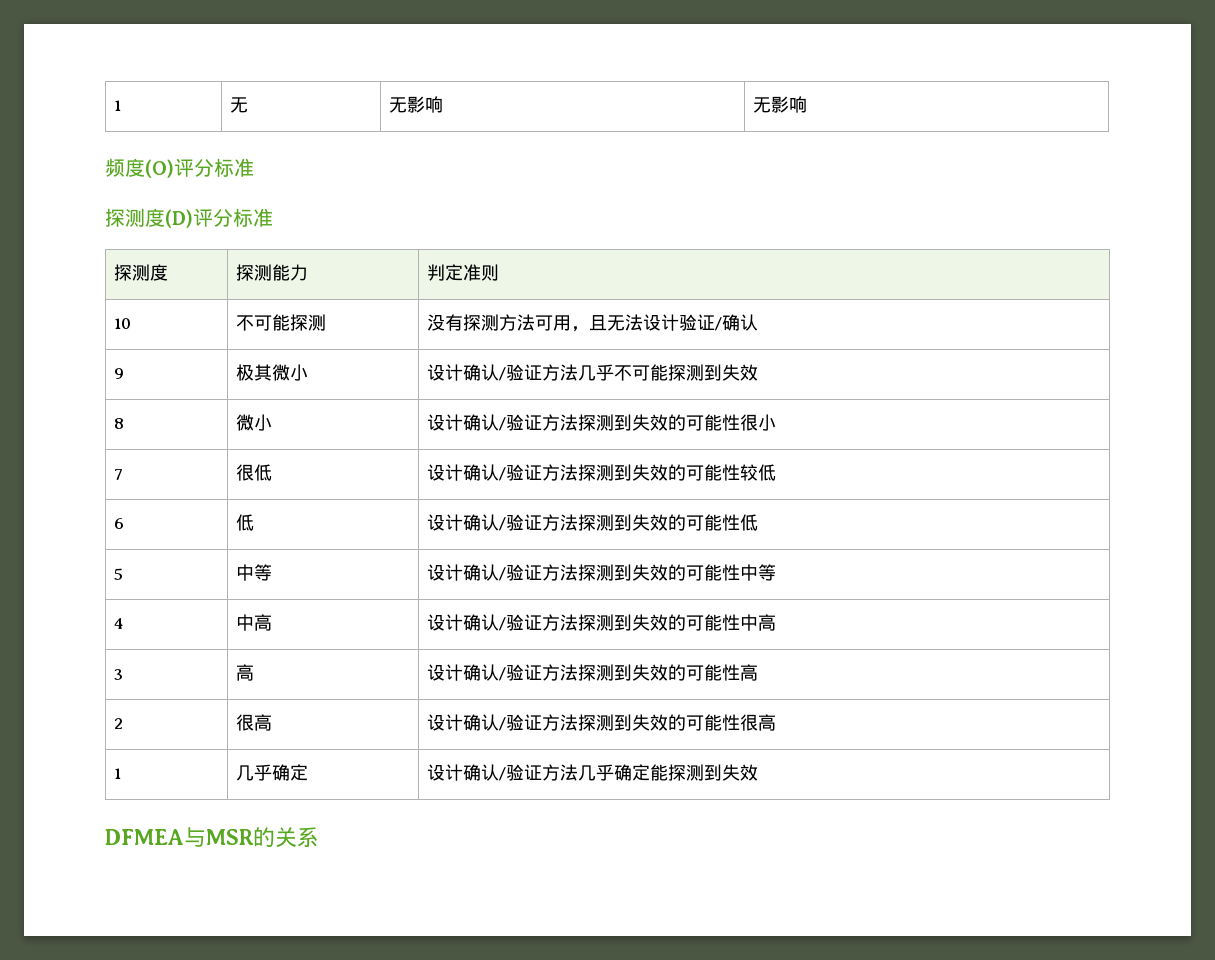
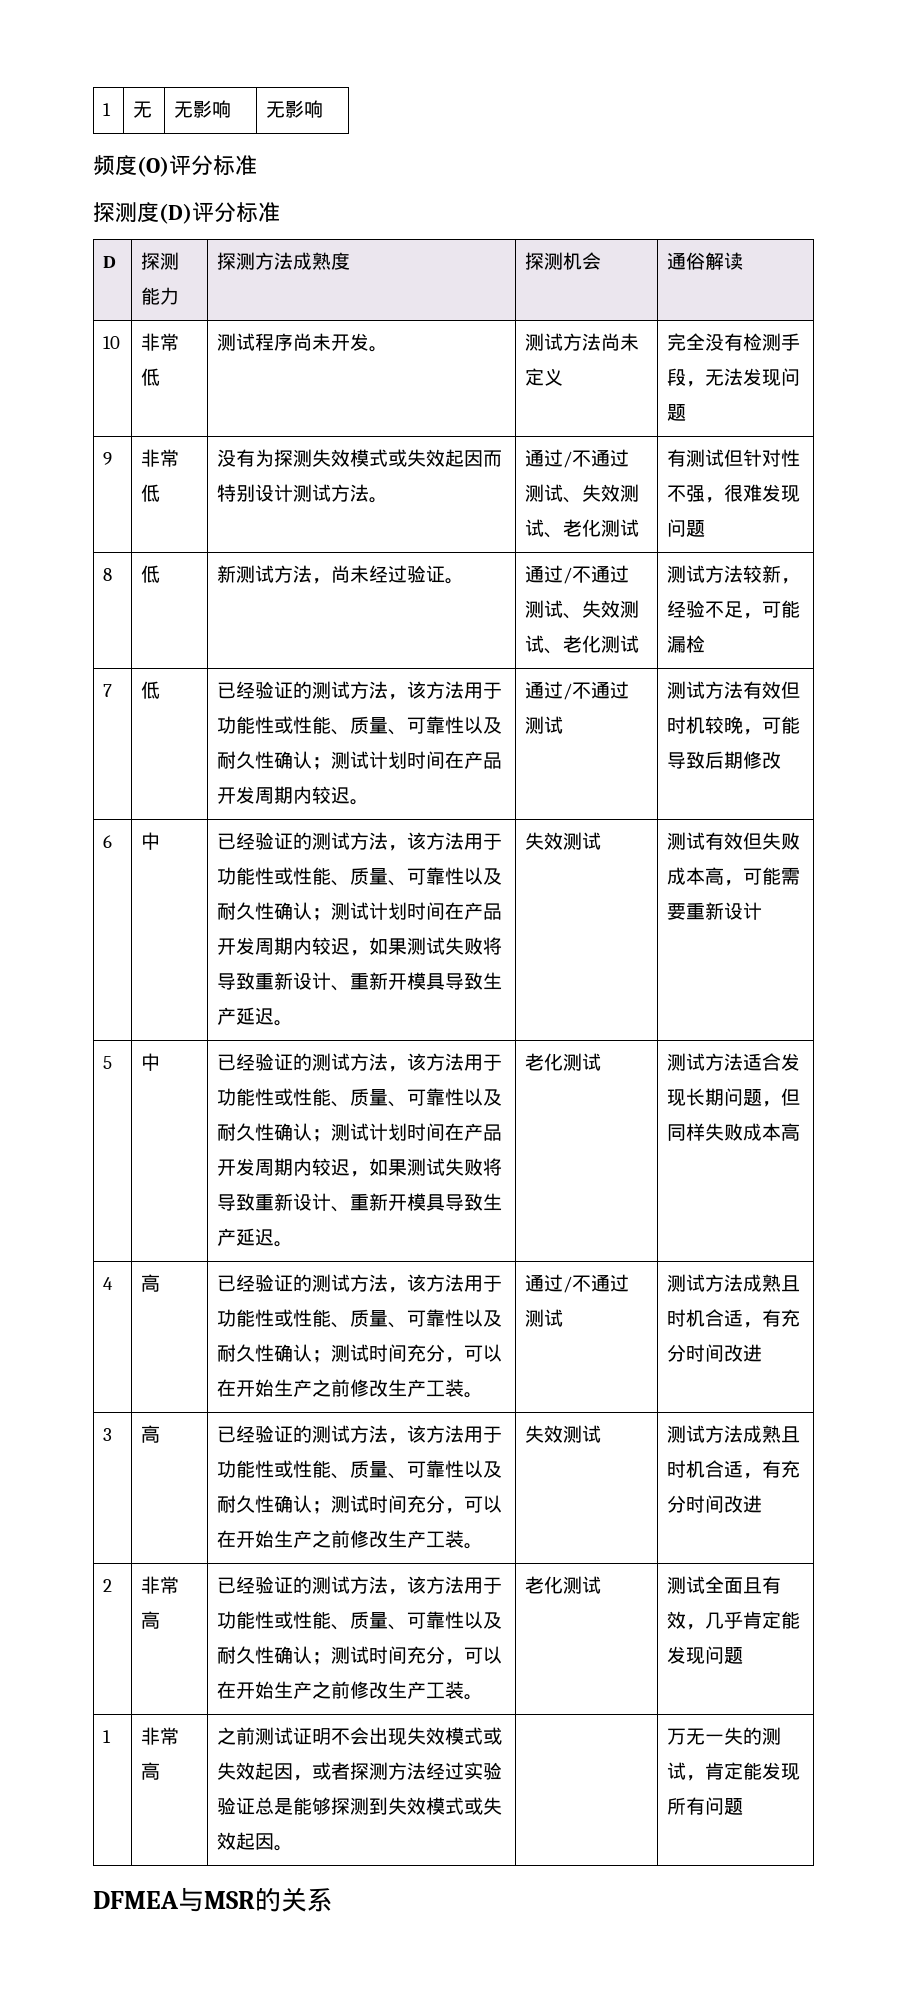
- 探测度 | 探测能力 | 判定准则
- 10 | 不可能探测 | 没有探测方法可用，且无法设计验证/确认
- 9 | 极其微小 | 设计确认/验证方法几乎不可能探测到失效
- 8 | 微小 | 设计确认/验证方法探测到失效的可能性很小
- 7 | 很低 | 设计确认/验证方法探测到失效的可能性较低
- 6 | 低 | 设计确认/验证方法探测到失效的可能性低
- 5 | 中等 | 设计确认/验证方法探测到失效的可能性中等
- 4 | 中高 | 设计确认/验证方法探测到失效的可能性中高
- 3 | 高 | 设计确认/验证方法探测到失效的可能性高
- 2 | 很高 | 设计确认/验证方法探测到失效的可能性很高
- 1 | 几乎确定 | 设计确认/验证方法几乎确定能探测到失效
+ D | 探测能力 | 探测方法成熟度 | 探测机会 | 通俗解读
+ 10 | 非常低 | 测试程序尚未开发。 | 测试方法尚未定义 | 完全没有检测手段，无法发现问题
+ 9 | 非常低 | 没有为探测失效模式或失效起因而特别设计测试方法。 | 通过/不通过测试、失效测试、老化测试 | 有测试但针对性不强，很难发现问题
+ 8 | 低 | 新测试方法，尚未经过验证。 | 通过/不通过测试、失效测试、老化测试 | 测试方法较新，经验不足，可能漏检
+ 7 | 低 | 已经验证的测试方法，该方法用于功能性或性能、质量、可靠性以及耐久性确认；测试计划时间在产品开发周期内较迟。 | 通过/不通过测试 | 测试方法有效但时机较晚，可能导致后期修改
+ 6 | 中 | 已经验证的测试方法，该方法用于功能性或性能、质量、可靠性以及耐久性确认；测试计划时间在产品开发周期内较迟，如果测试失败将导致重新设计、重新开模具导致生产延迟。 | 失效测试 | 测试有效但失败成本高，可能需要重新设计
+ 5 | 中 | 已经验证的测试方法，该方法用于功能性或性能、质量、可靠性以及耐久性确认；测试计划时间在产品开发周期内较迟，如果测试失败将导致重新设计、重新开模具导致生产延迟。 | 老化测试 | 测试方法适合发现长期问题，但同样失败成本高
+ 4 | 高 | 已经验证的测试方法，该方法用于功能性或性能、质量、可靠性以及耐久性确认；测试时间充分，可以在开始生产之前修改生产工装。 | 通过/不通过测试 | 测试方法成熟且时机合适，有充分时间改进
+ 3 | 高 | 已经验证的测试方法，该方法用于功能性或性能、质量、可靠性以及耐久性确认；测试时间充分，可以在开始生产之前修改生产工装。 | 失效测试 | 测试方法成熟且时机合适，有充分时间改进
+ 2 | 非常高 | 已经验证的测试方法，该方法用于功能性或性能、质量、可靠性以及耐久性确认；测试时间充分，可以在开始生产之前修改生产工装。 | 老化测试 | 测试全面且有效，几乎肯定能发现问题
+ 1 | 非常高 | 之前测试证明不会出现失效模式或失效起因，或者探测方法经过实验验证总是能够探测到失效模式或失效起因。 | | 万无一失的测试，肯定能发现所有问题

